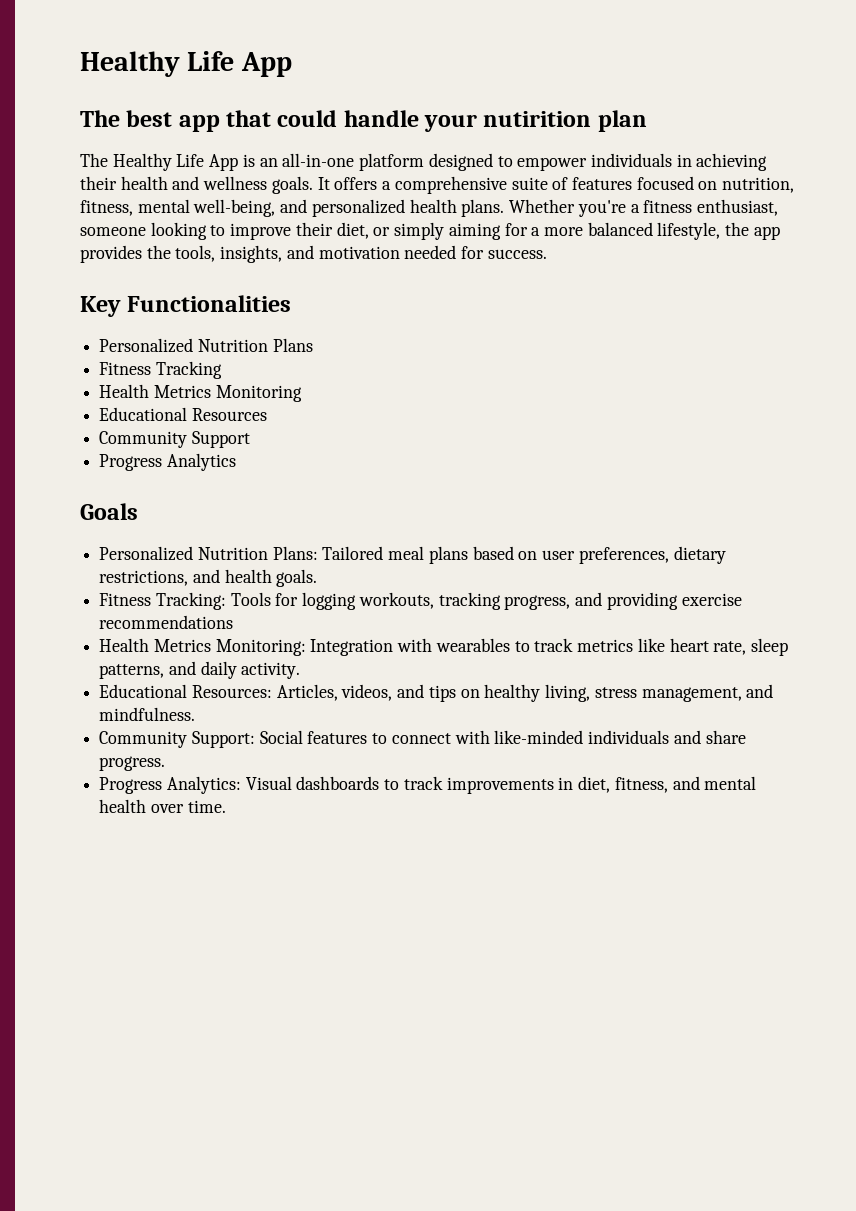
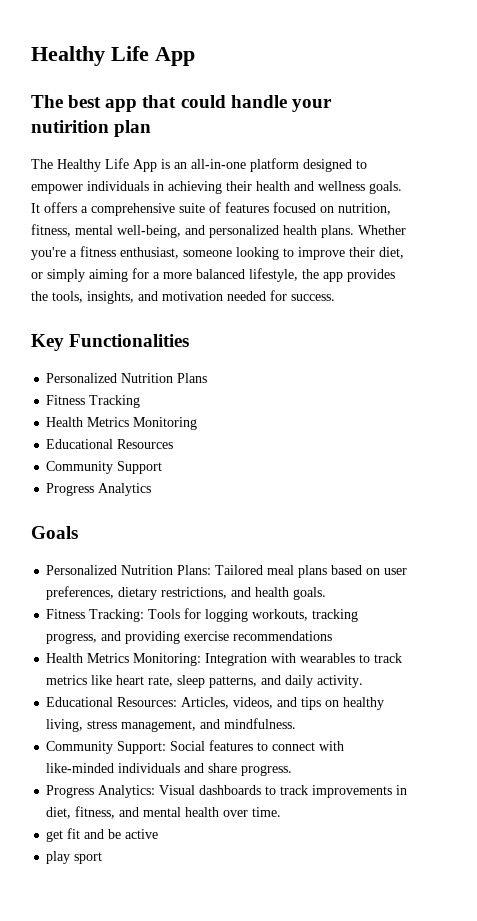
+ get fit and be active
+ play sport

